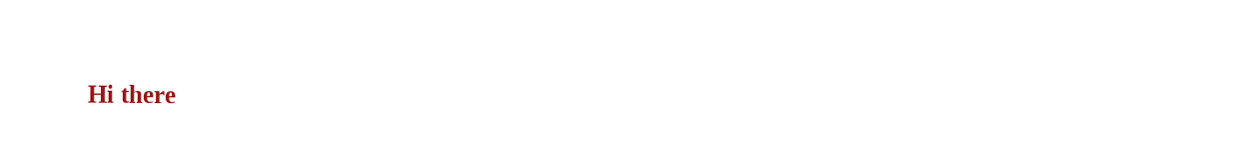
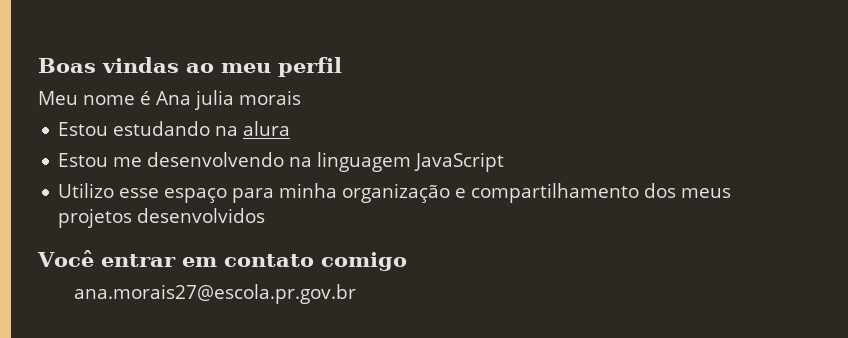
- Hi there
+ Boas vindas ao meu perfil
+ Meu nome é Ana julia morais
+ Estou estudando na alura
+ Estou me desenvolvendo na linguagem JavaScript
+ Utilizo esse espaço para minha organização e compartilhamento dos meus projetos desenvolvidos
+ Você entrar em contato comigo
+ ana.morais27@escola.pr.gov.br

